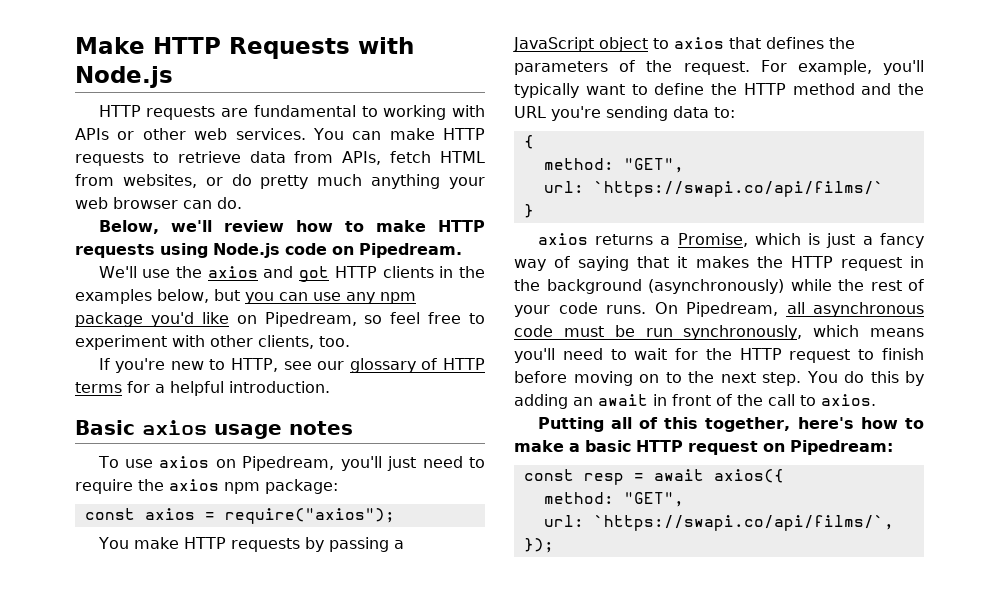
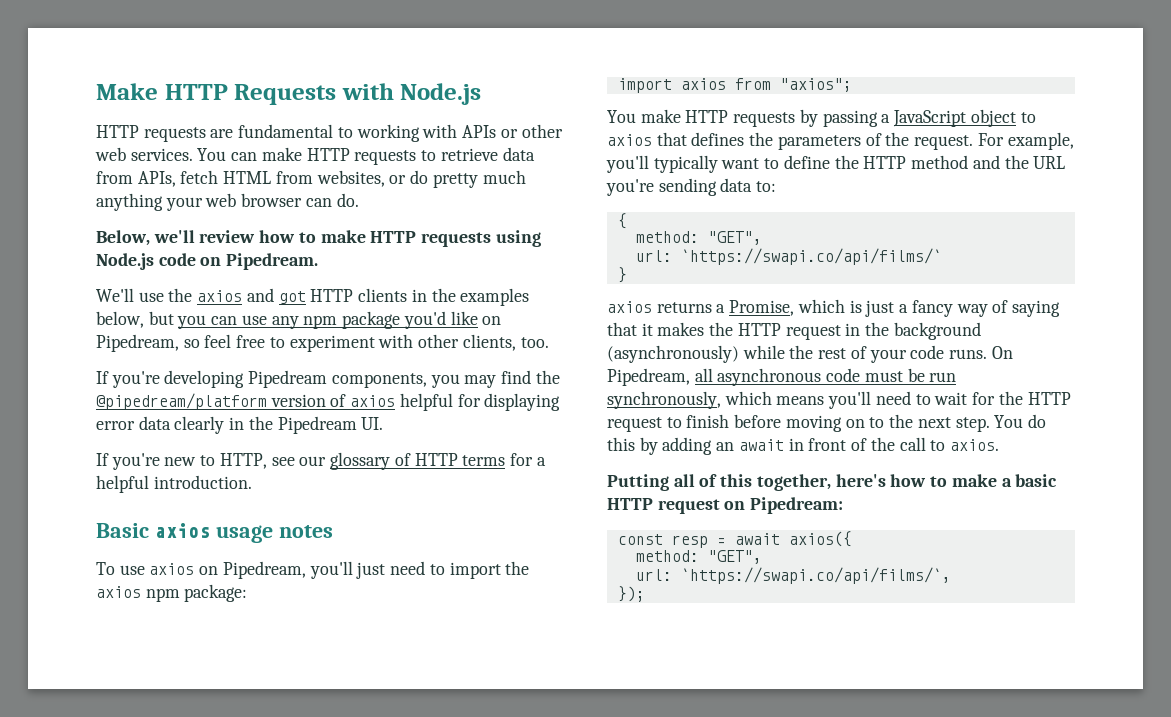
+ If you're developing Pipedream components, you may find the @pipedream/platform version of axios helpful for displaying error data clearly in the Pipedream UI.
- To use axios on Pipedream, you'll just need to require the axios npm package:
+ To use axios on Pipedream, you'll just need to import the axios npm package:
- const axios = require("axios");
+ import axios from "axios";

